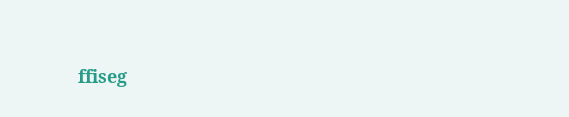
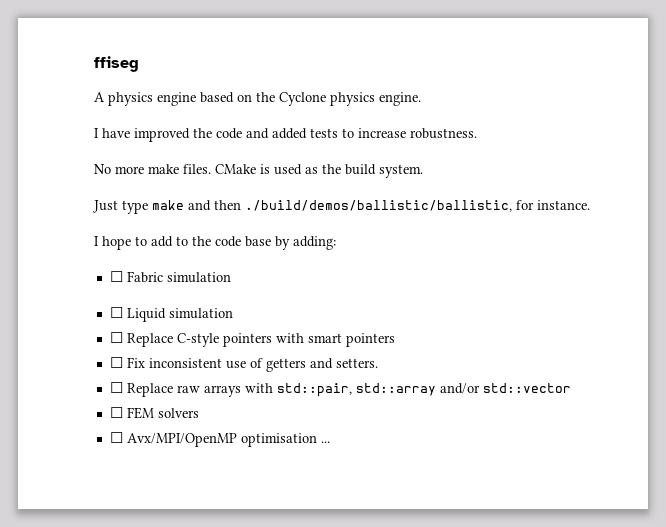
+ A physics engine based on the Cyclone physics engine.
+ I have improved the code and added tests to increase robustness.
+ No more make files. CMake is used as the build system.
+ Just type make and then ./build/demos/ballistic/ballistic, for instance.
+ I hope to add to the code base by adding:
+ ☐ Fabric simulation
+ ☐ Liquid simulation
+ ☐ Replace C-style pointers with smart pointers
+ ☐ Fix inconsistent use of getters and setters.
+ ☐ Replace raw arrays with std::pair, std::array and/or std::vector
+ ☐ FEM solvers
+ ☐ Avx/MPI/OpenMP optimisation ...

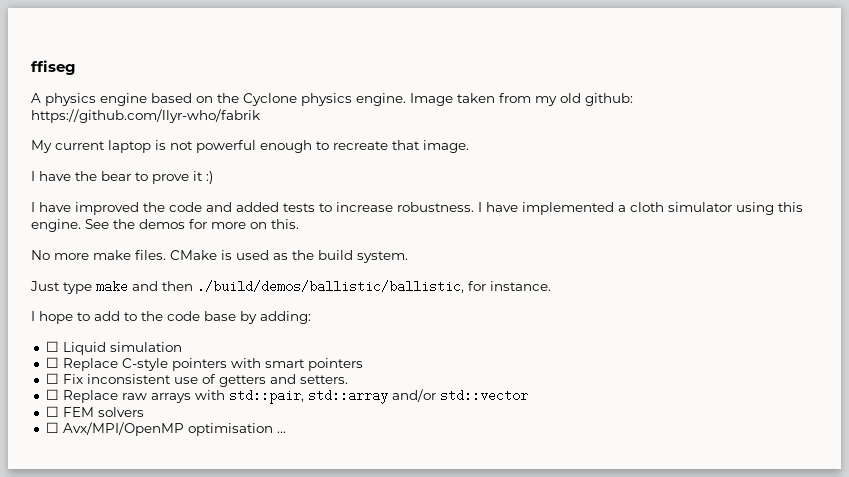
+ Image taken from my old github: https://github.com/llyr-who/fabrik
+ My current laptop is not powerful enough to recreate that image.
+ I have the bear to prove it :)
+ I have implemented a cloth simulator using this engine. See the demos for more on this.
- ☐ Fabric simulation

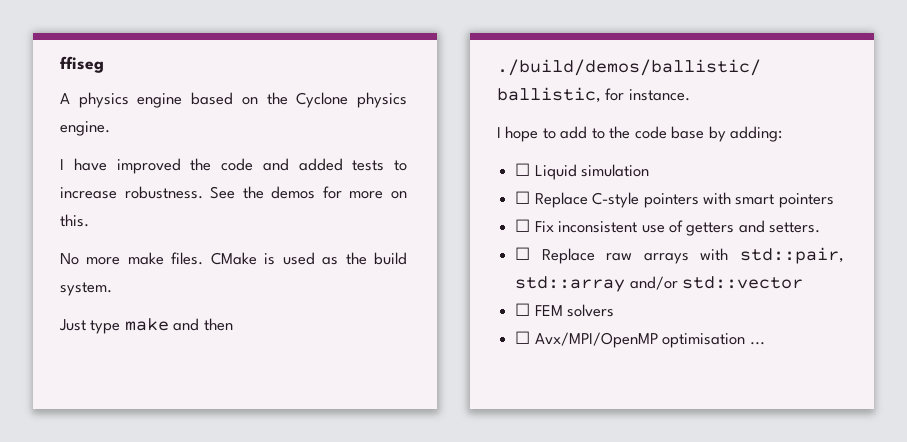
- Image taken from my old github: https://github.com/llyr-who/fabrik
- My current laptop is not powerful enough to recreate that image.
- I have the bear to prove it :)
- I have implemented a cloth simulator using this engine.

